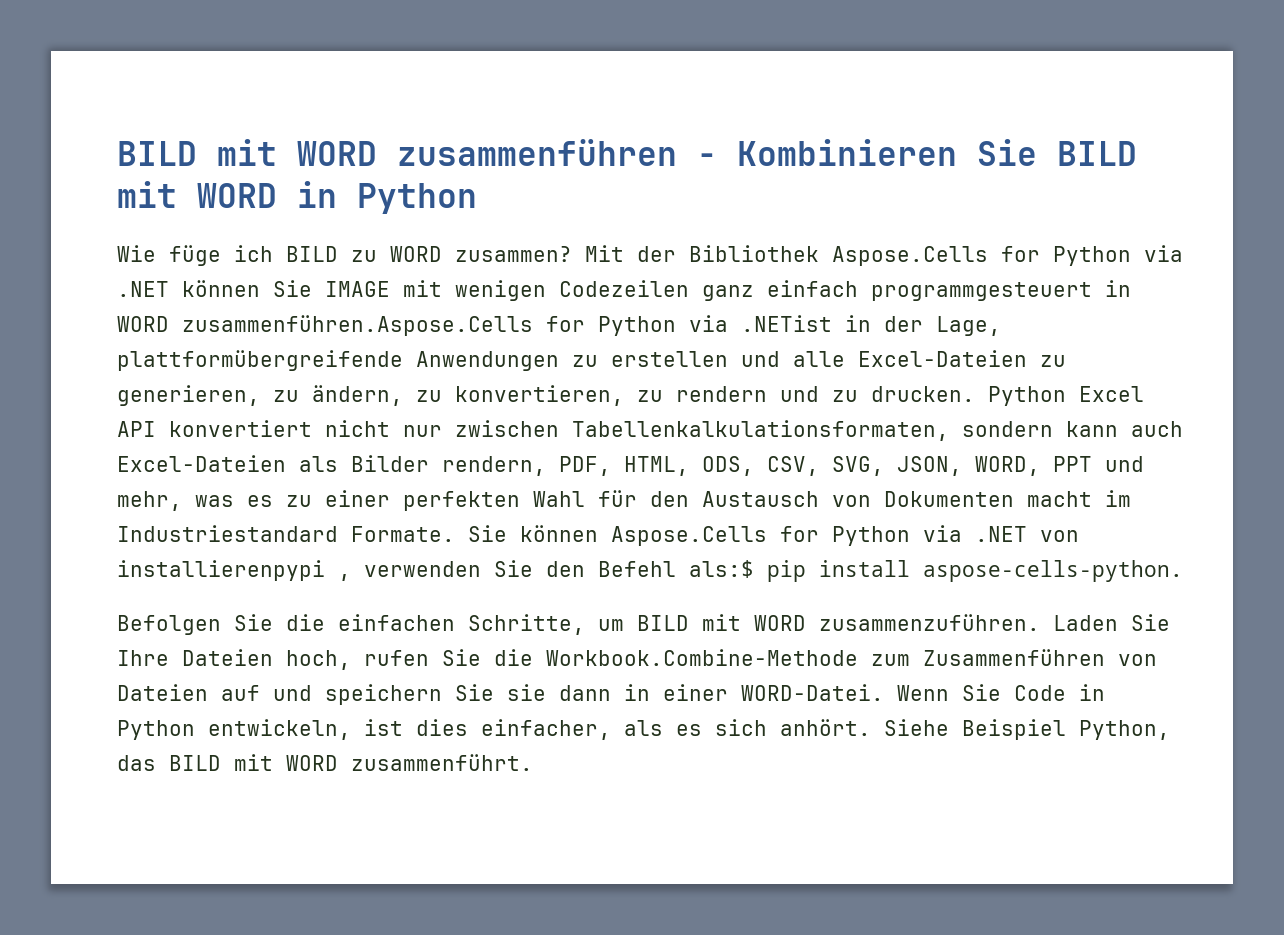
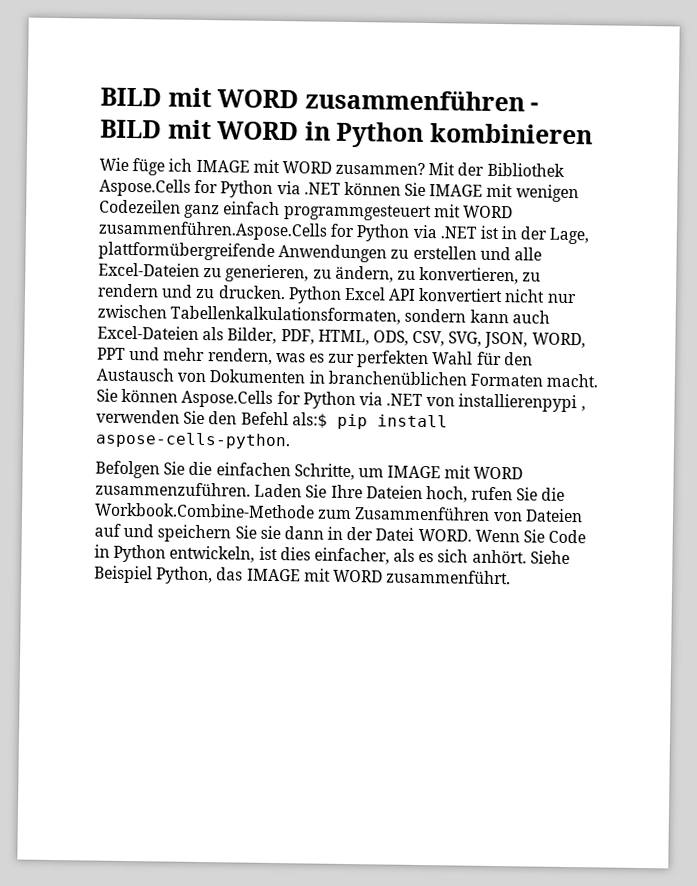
- BILD mit WORD zusammenführen - Kombinieren Sie BILD mit WORD in Python
+ BILD mit WORD zusammenführen - BILD mit WORD in Python kombinieren
- Wie füge ich BILD zu WORD zusammen?
+ Wie füge ich IMAGE mit WORD zusammen?
- Mit der Bibliothek Aspose.Cells for Python via .NET können Sie IMAGE mit wenigen Codezeilen ganz einfach programmgesteuert in WORD zusammenführen.Aspose.Cells for Python via .NETist in der Lage, plattformübergreifende Anwendungen zu erstellen und alle Excel-Dateien zu generieren, zu ändern, zu konvertieren, zu rendern und zu drucken.
+ Mit der Bibliothek Aspose.Cells for Python via .NET können Sie IMAGE mit wenigen Codezeilen ganz einfach programmgesteuert mit WORD zusammenführen.Aspose.Cells for Python via .NET ist in der Lage, plattformübergreifende Anwendungen zu erstellen und alle Excel-Dateien zu generieren, zu ändern, zu konvertieren, zu rendern und zu drucken.
- Python Excel API konvertiert nicht nur zwischen Tabellenkalkulationsformaten, sondern kann auch Excel-Dateien als Bilder rendern, PDF, HTML, ODS, CSV, SVG, JSON, WORD, PPT und mehr, was es zu einer perfekten Wahl für den Austausch von Dokumenten macht im Industriestandard Formate.
+ Python Excel API konvertiert nicht nur zwischen Tabellenkalkulationsformaten, sondern kann auch Excel-Dateien als Bilder, PDF, HTML, ODS, CSV, SVG, JSON, WORD, PPT und mehr rendern, was es zur perfekten Wahl für den Austausch von Dokumenten in branchenüblichen Formaten macht.
- Befolgen Sie die einfachen Schritte, um BILD mit WORD zusammenzuführen.
+ Befolgen Sie die einfachen Schritte, um IMAGE mit WORD zusammenzuführen.
- Laden Sie Ihre Dateien hoch, rufen Sie die Workbook.Combine-Methode zum Zusammenführen von Dateien auf und speichern Sie sie dann in einer WORD-Datei.
+ Laden Sie Ihre Dateien hoch, rufen Sie die Workbook.Combine-Methode zum Zusammenführen von Dateien auf und speichern Sie sie dann in der Datei WORD.
- Siehe Beispiel Python, das BILD mit WORD zusammenführt.
+ Siehe Beispiel Python, das IMAGE mit WORD zusammenführt.

